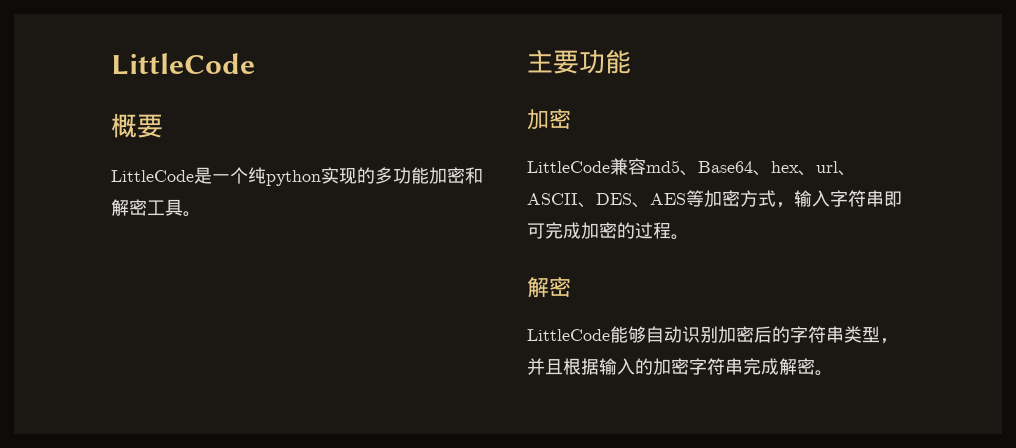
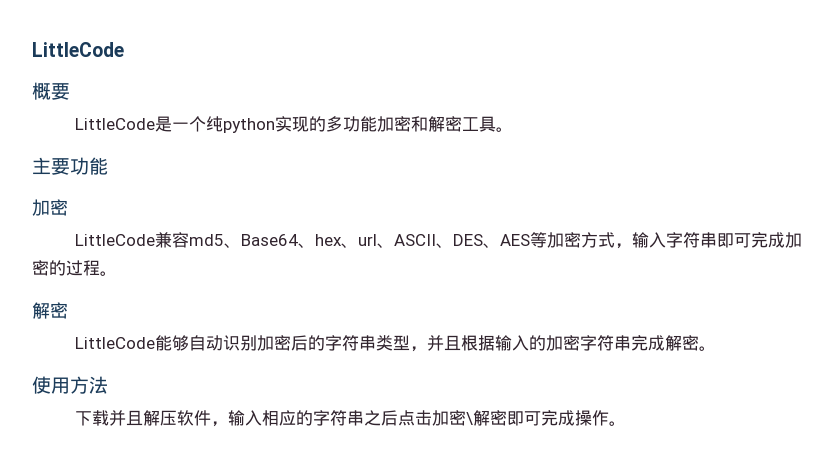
+ 使用方法
+ 下载并且解压软件，输入相应的字符串之后点击加密\解密即可完成操作。

